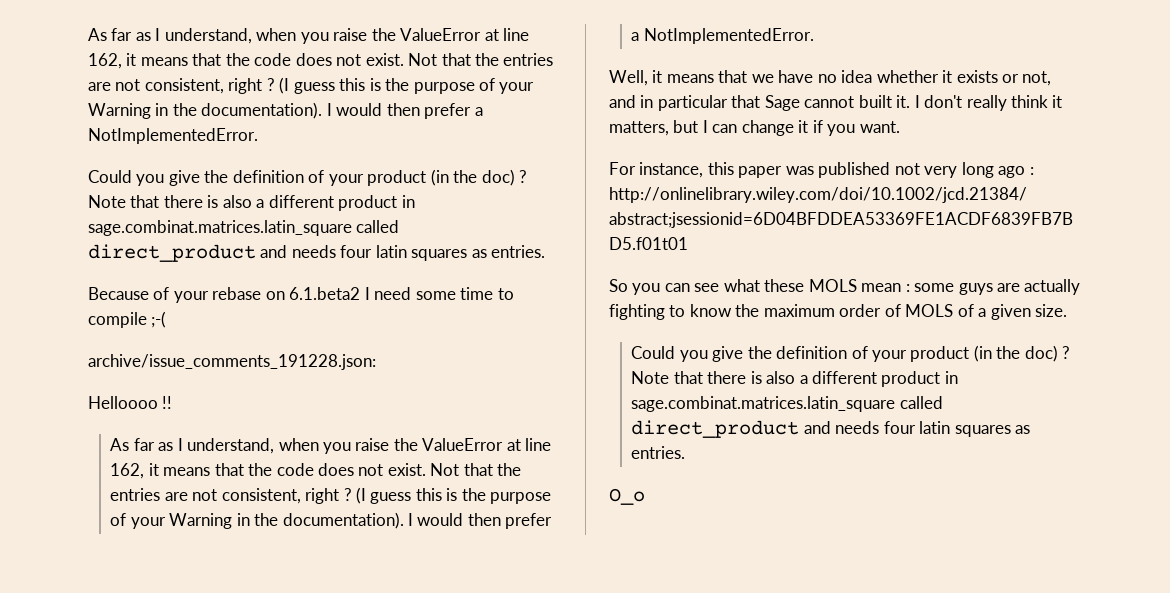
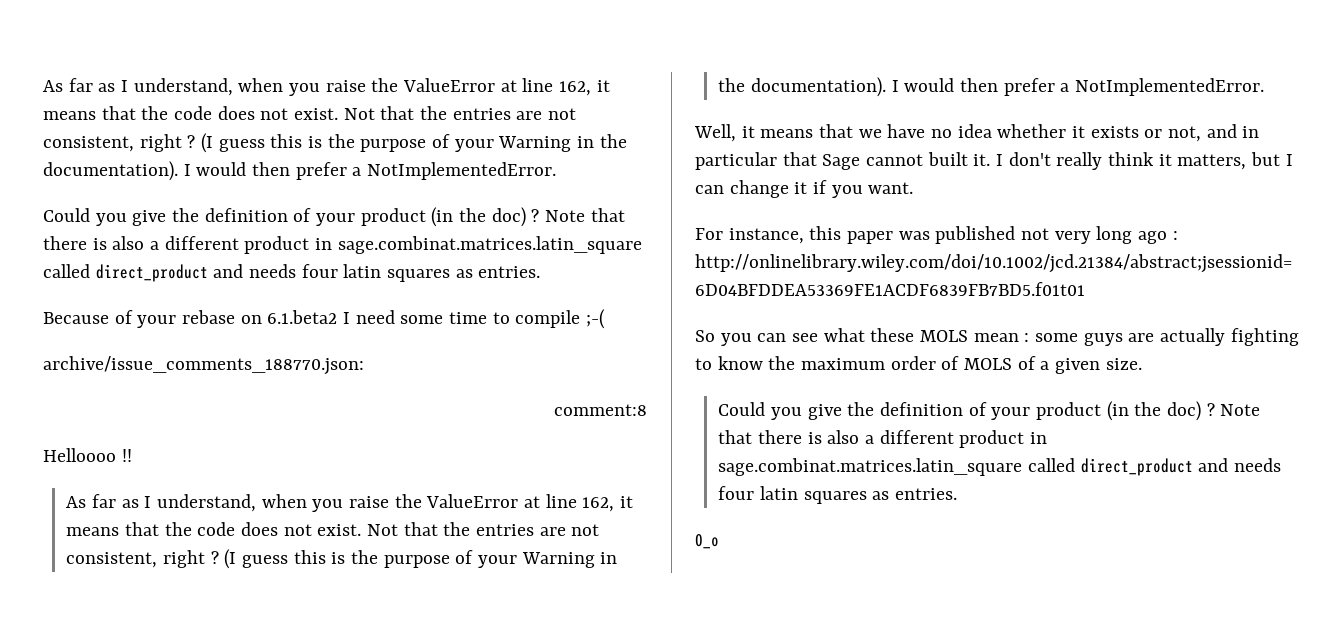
- archive/issue_comments_191228.json:
+ archive/issue_comments_188770.json:
+ comment:8

